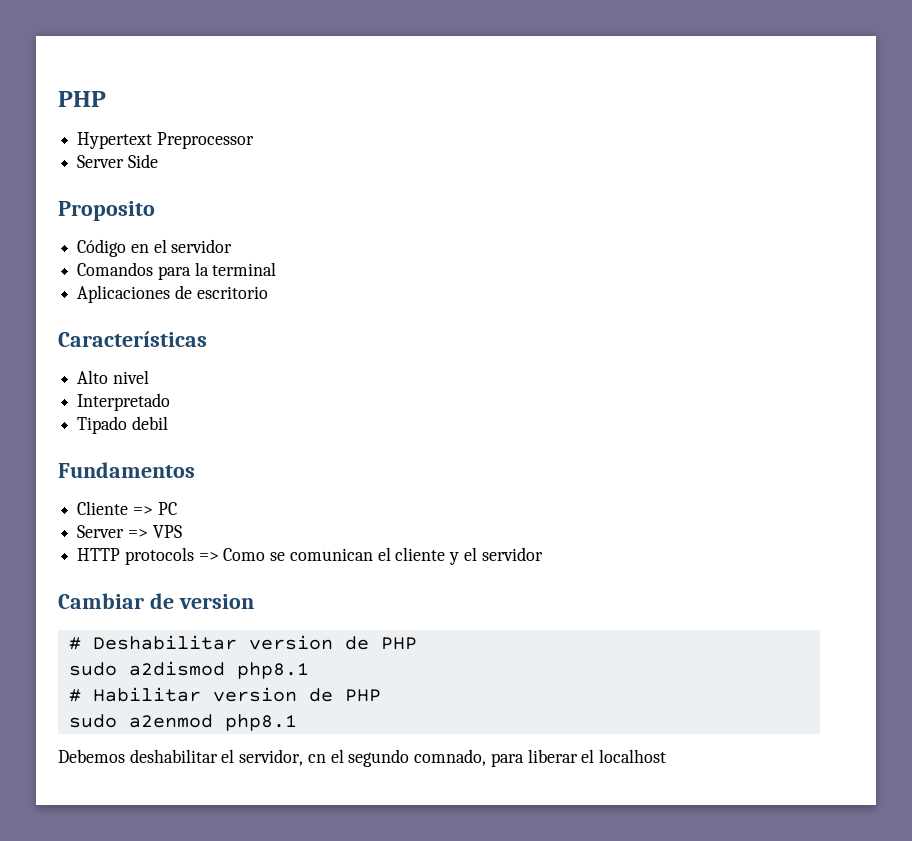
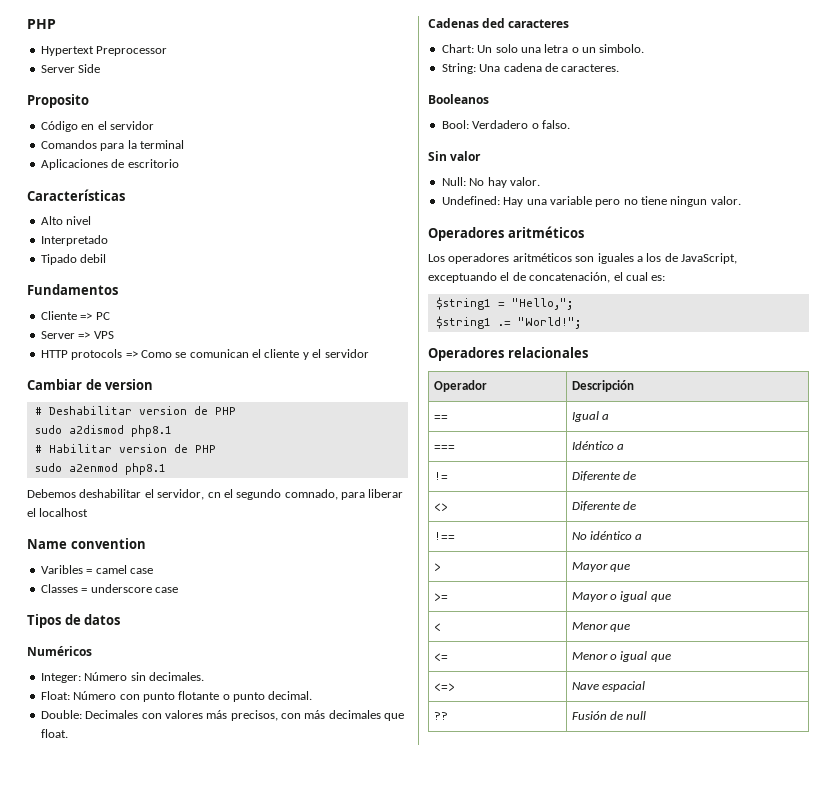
+ Name convention
+ Varibles = camel case
+ Classes = underscore case
+ Tipos de datos
+ Numéricos
+ Integer: Número sin decimales.
+ Float: Número con punto flotante o punto decimal.
+ Double: Decimales con valores más precisos, con más decimales que float.
+ Cadenas ded caracteres
+ Chart: Un solo una letra o un simbolo.
+ String: Una cadena de caracteres.
+ Booleanos
+ Bool: Verdadero o falso.
+ Sin valor
+ Null: No hay valor.
+ Undefined: Hay una variable pero no tiene ningun valor.
+ Operadores aritméticos
+ Los operadores aritméticos son iguales a los de JavaScript, exceptuando el de concatenación, el cual es:
+ $string1 = "Hello,";
+ $string1 .= "World!";
+ Operadores relacionales
+ Operador | Descripción
+ == | Igual a
+ === | Idéntico a
+ != | Diferente de
+ <> | Diferente de
+ !== | No idéntico a
+ > | Mayor que
+ >= | Mayor o igual que
+ < | Menor que
+ <= | Menor o igual que
+ <=> | Nave espacial
+ ?? | Fusión de null

